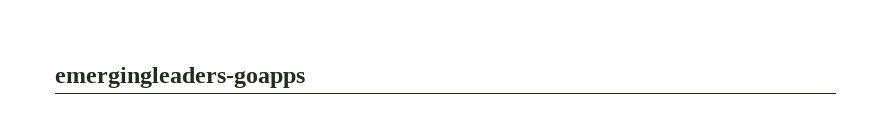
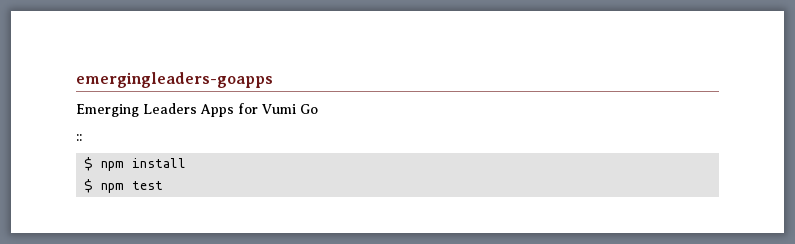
+ Emerging Leaders Apps for Vumi Go
+ ::
+ $ npm install
+ $ npm test

